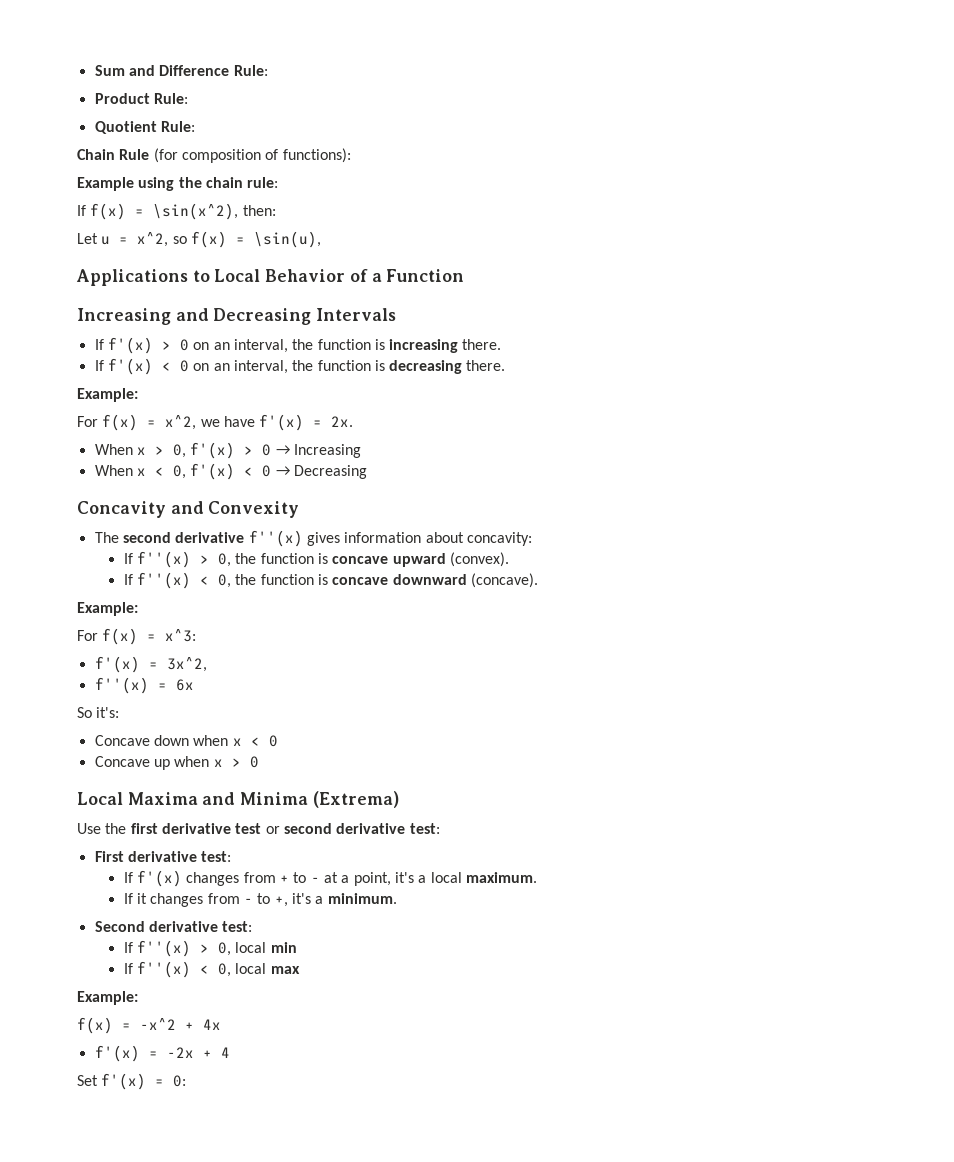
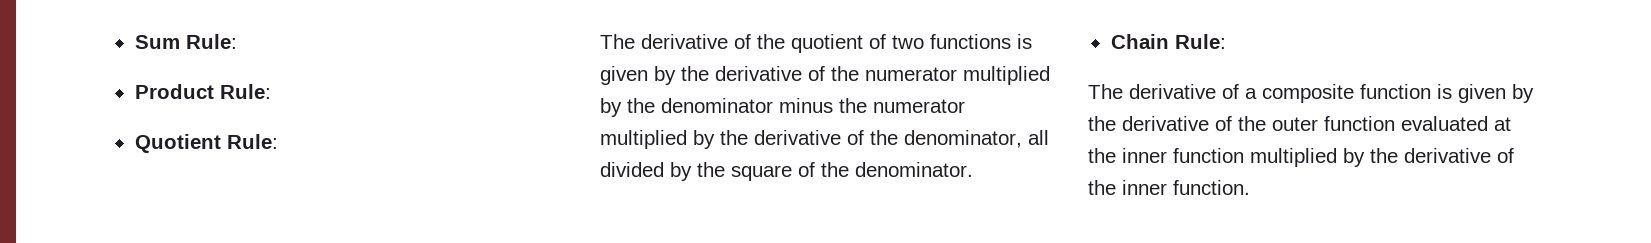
- Sum and Difference Rule:
+ Sum Rule:
- Chain Rule (for composition of functions):
- Example using the chain rule:
- If f(x) = \sin(x^2), then:
- Let u = x^2, so f(x) = \sin(u),
- Applications to Local Behavior of a Function
- Increasing and Decreasing Intervals
- If f'(x) > 0 on an interval, the function is increasing there.
- If f'(x) < 0 on an interval, the function is decreasing there.
- Example:
- For f(x) = x^2, we have f'(x) = 2x.
- When x > 0, f'(x) > 0 → Increasing
- When x < 0, f'(x) < 0 → Decreasing
- Concavity and Convexity
- The second derivative f''(x) gives information about concavity:
- If f''(x) > 0, the function is concave upward (convex).
- If f''(x) < 0, the function is concave downward (concave).
- Example:
- For f(x) = x^3:
- f'(x) = 3x^2,
- f''(x) = 6x
- So it's:
- Concave down when x < 0
- Concave up when x > 0
- Local Maxima and Minima (Extrema)
- Use the first derivative test or second derivative test:
- First derivative test:
- If f'(x) changes from + to - at a point, it's a local maximum.
- If it changes from - to +, it's a minimum.
- Second derivative test:
- If f''(x) > 0, local min
- If f''(x) < 0, local max
- Example:
- f(x) = -x^2 + 4x
- f'(x) = -2x + 4
- Set f'(x) = 0:
+ The derivative of the quotient of two functions is given by the derivative of the numerator multiplied by the denominator minus the numerator multiplied by the derivative of the denominator, all divided by the square of the denominator.
+ Chain Rule:
+ The derivative of a composite function is given by the derivative of the outer function evaluated at the inner function multiplied by the derivative of the inner function.

